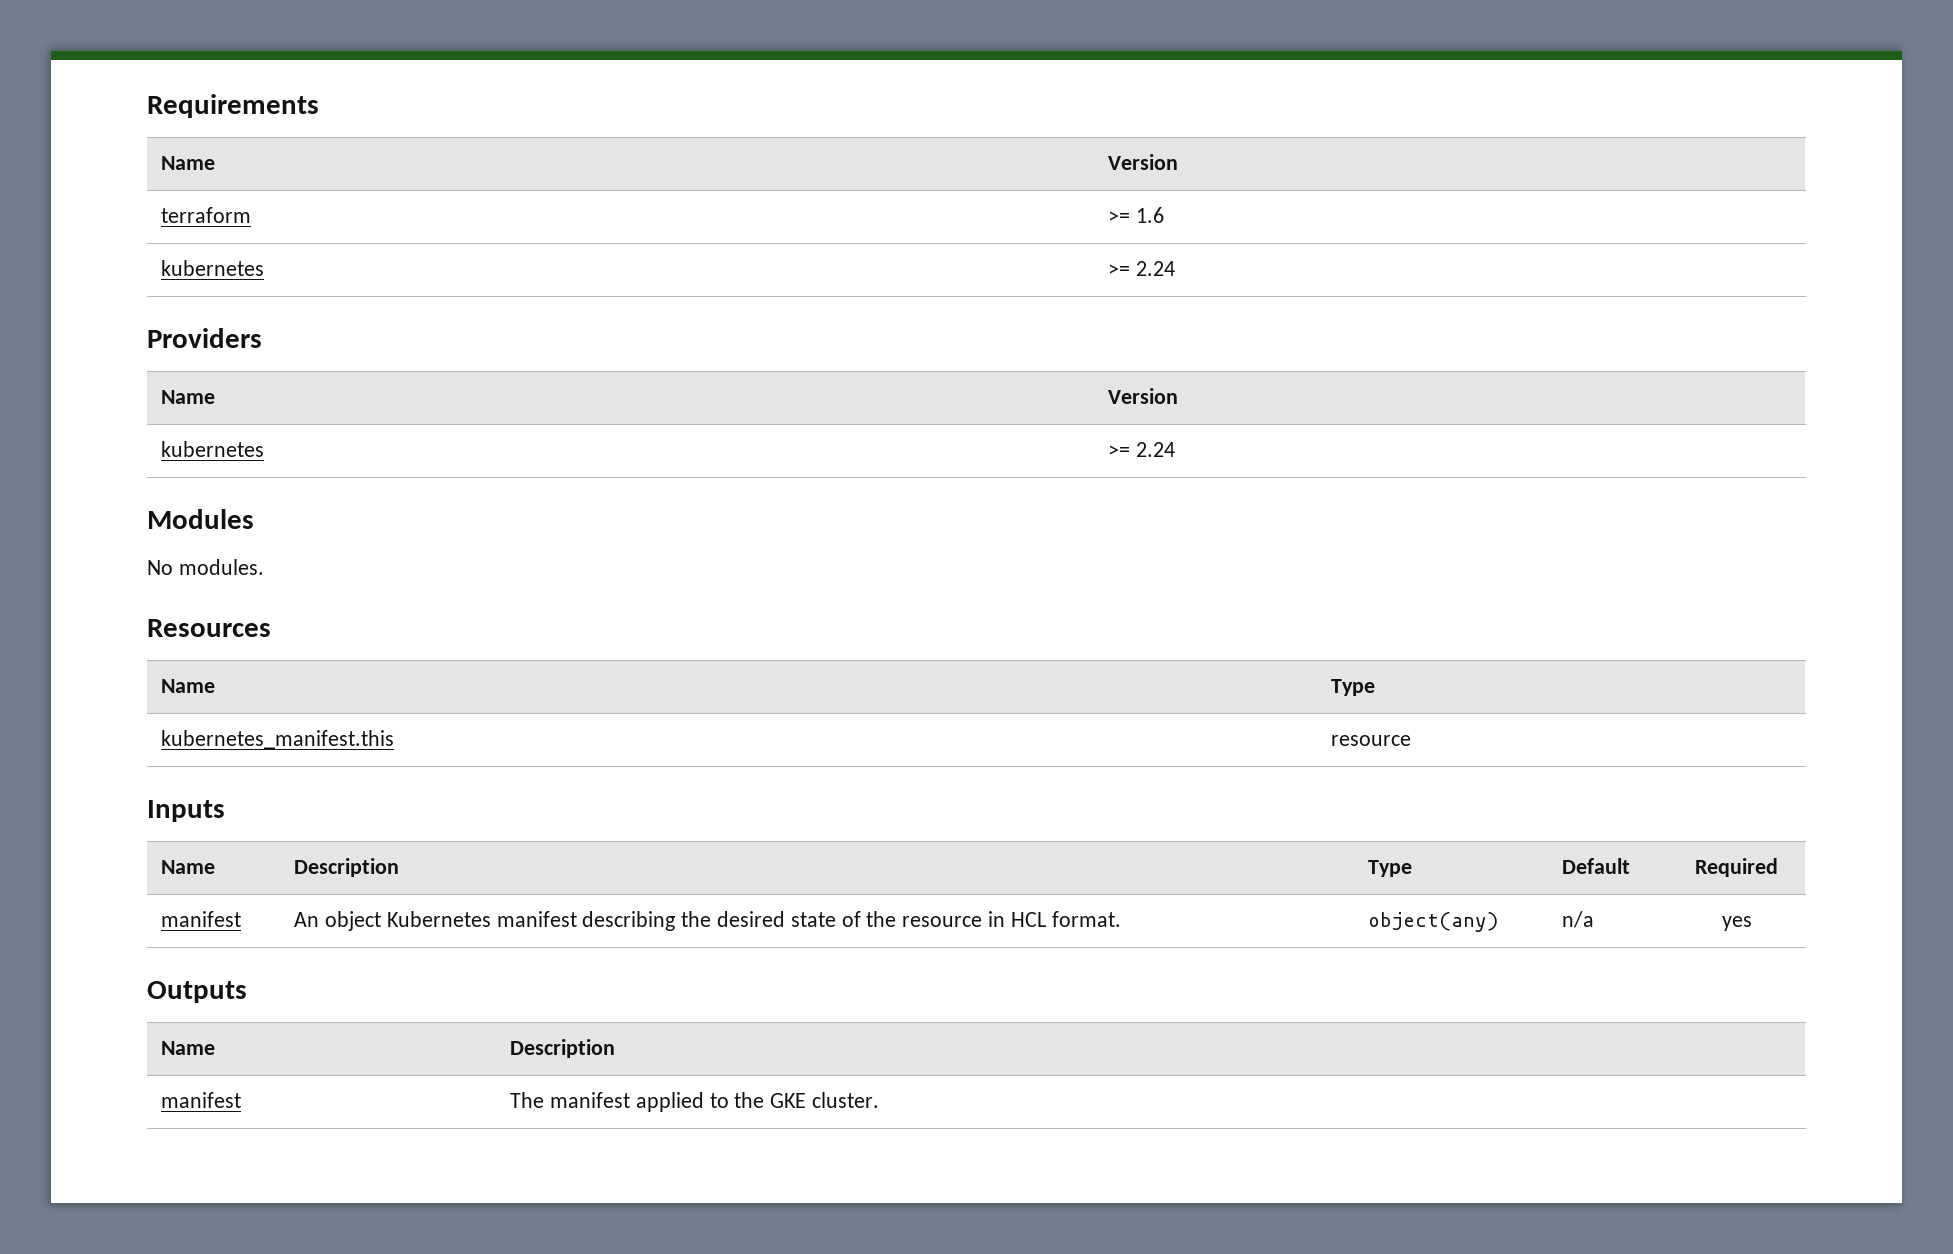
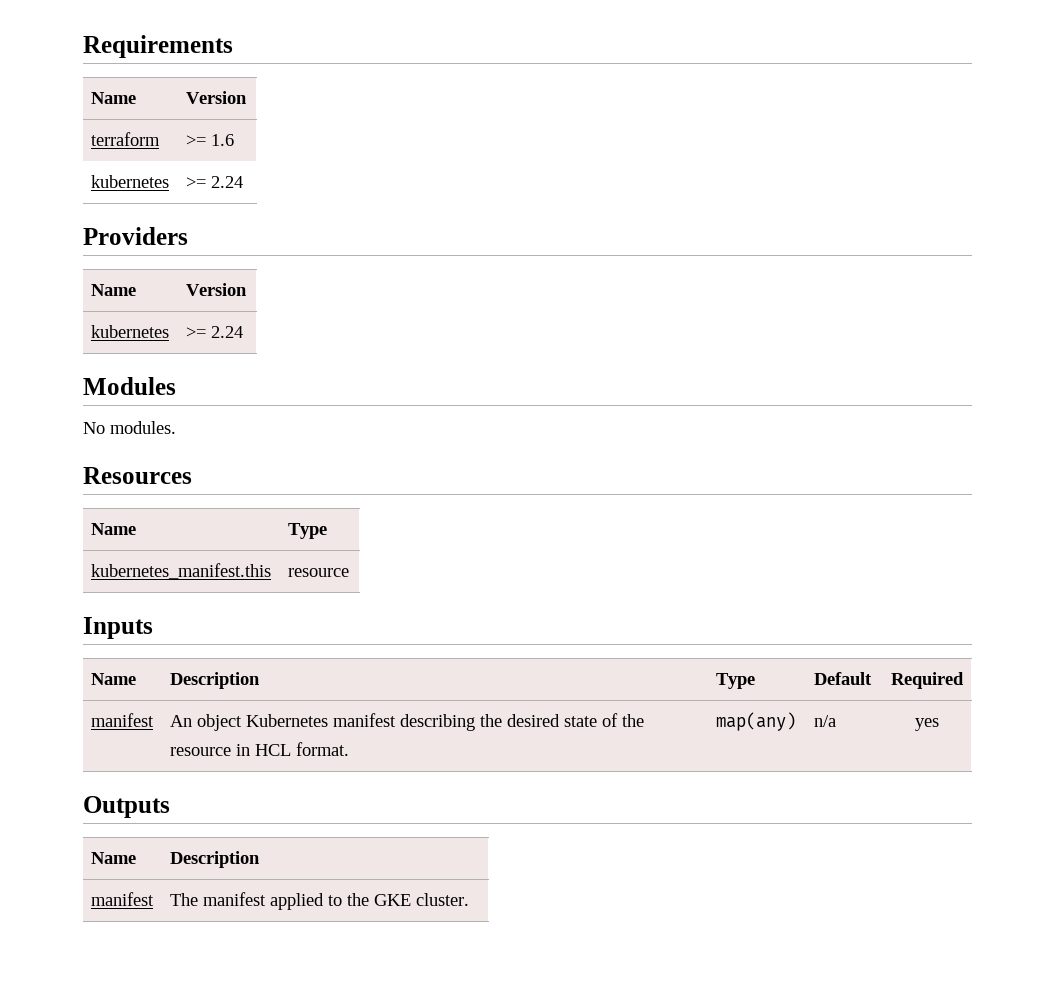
- manifest | An object Kubernetes manifest describing the desired state of the resource in HCL format. | object(any) | n/a | yes
+ manifest | An object Kubernetes manifest describing the desired state of the resource in HCL format. | map(any) | n/a | yes

